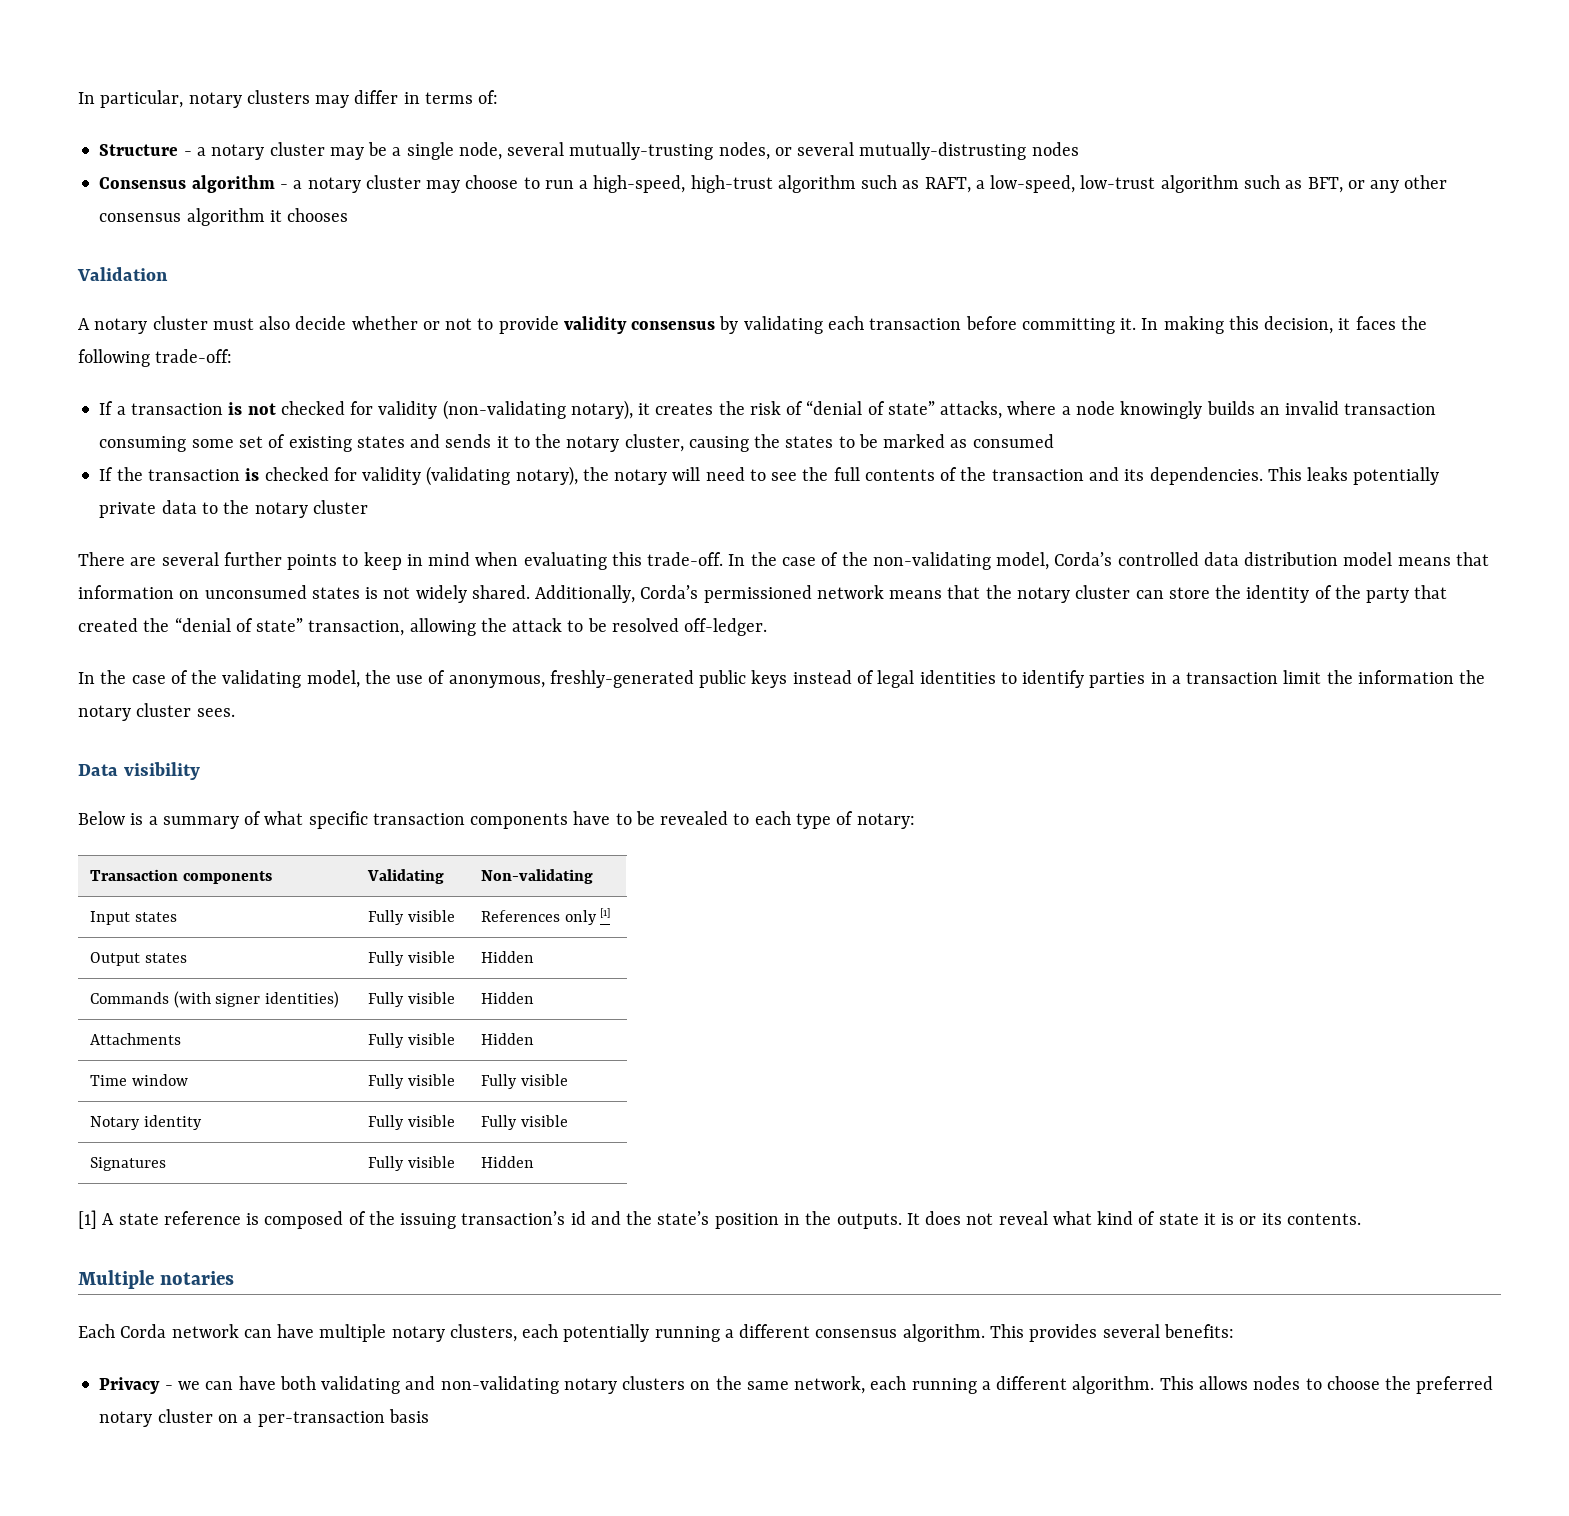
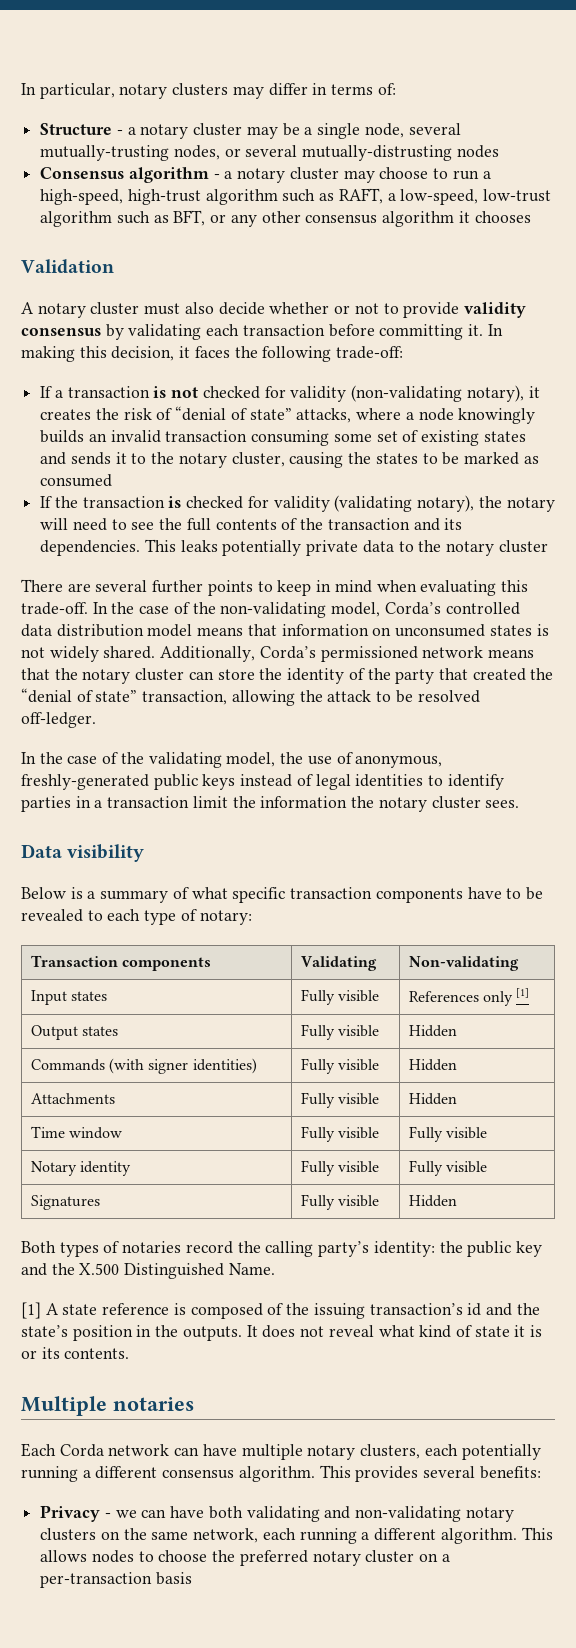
+ Both types of notaries record the calling party’s identity: the public key and the X.500 Distinguished Name.

